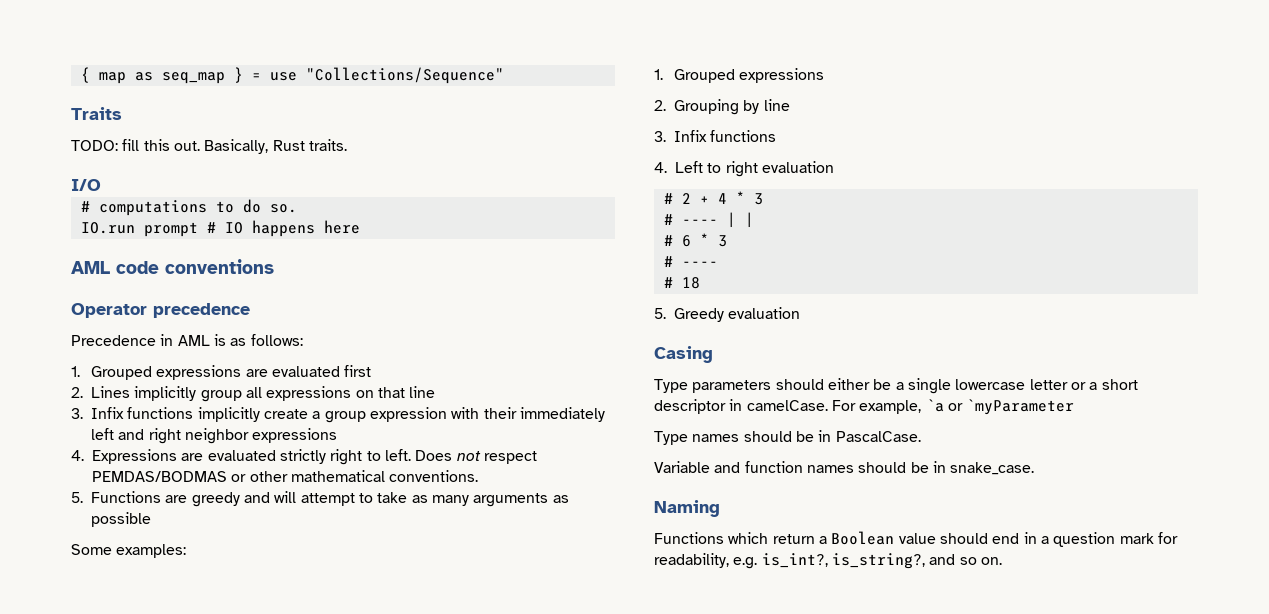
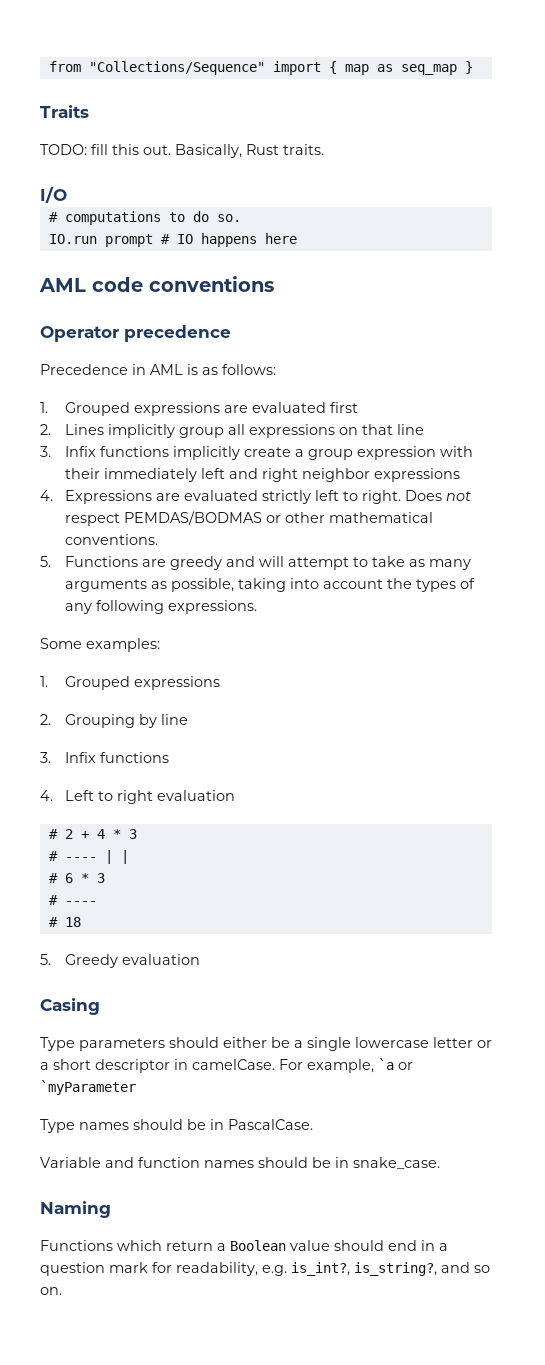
- { map as seq_map } = use "Collections/Sequence"
+ from "Collections/Sequence" import { map as seq_map }
- 4. Expressions are evaluated strictly right to left.
+ 4. Expressions are evaluated strictly left to right.
- 5. Functions are greedy and will attempt to take as many arguments as possible
+ 5. Functions are greedy and will attempt to take as many arguments as possible, taking into account the types of any following expressions.

